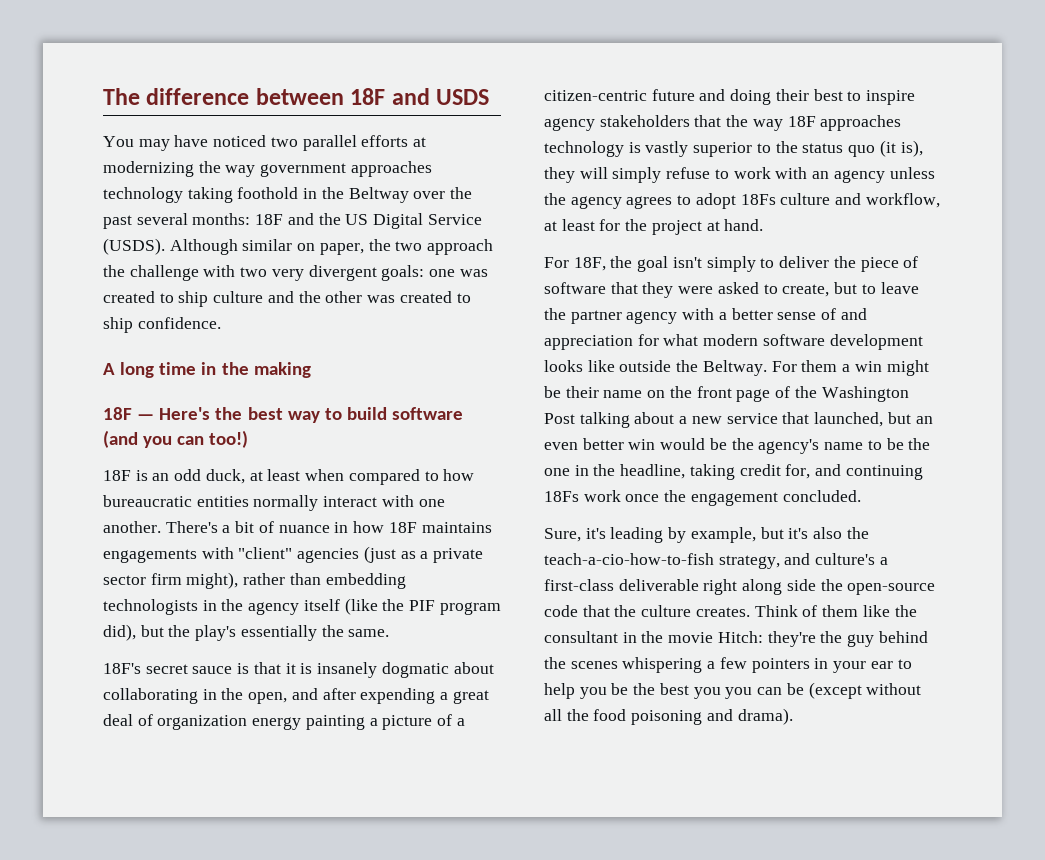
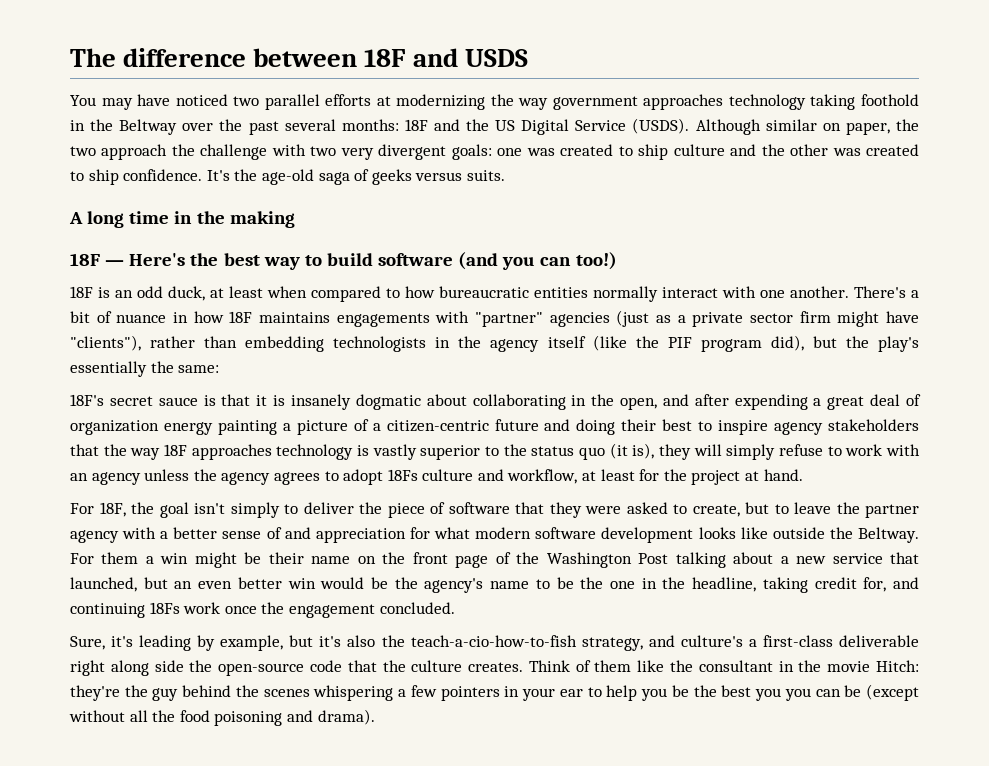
+ It's the age-old saga of geeks versus suits.
- There's a bit of nuance in how 18F maintains engagements with "client" agencies (just as a private sector firm might), rather than embedding technologists in the agency itself (like the PIF program did), but the play's essentially the same.
+ There's a bit of nuance in how 18F maintains engagements with "partner" agencies (just as a private sector firm might have "clients"), rather than embedding technologists in the agency itself (like the PIF program did), but the play's essentially the same:

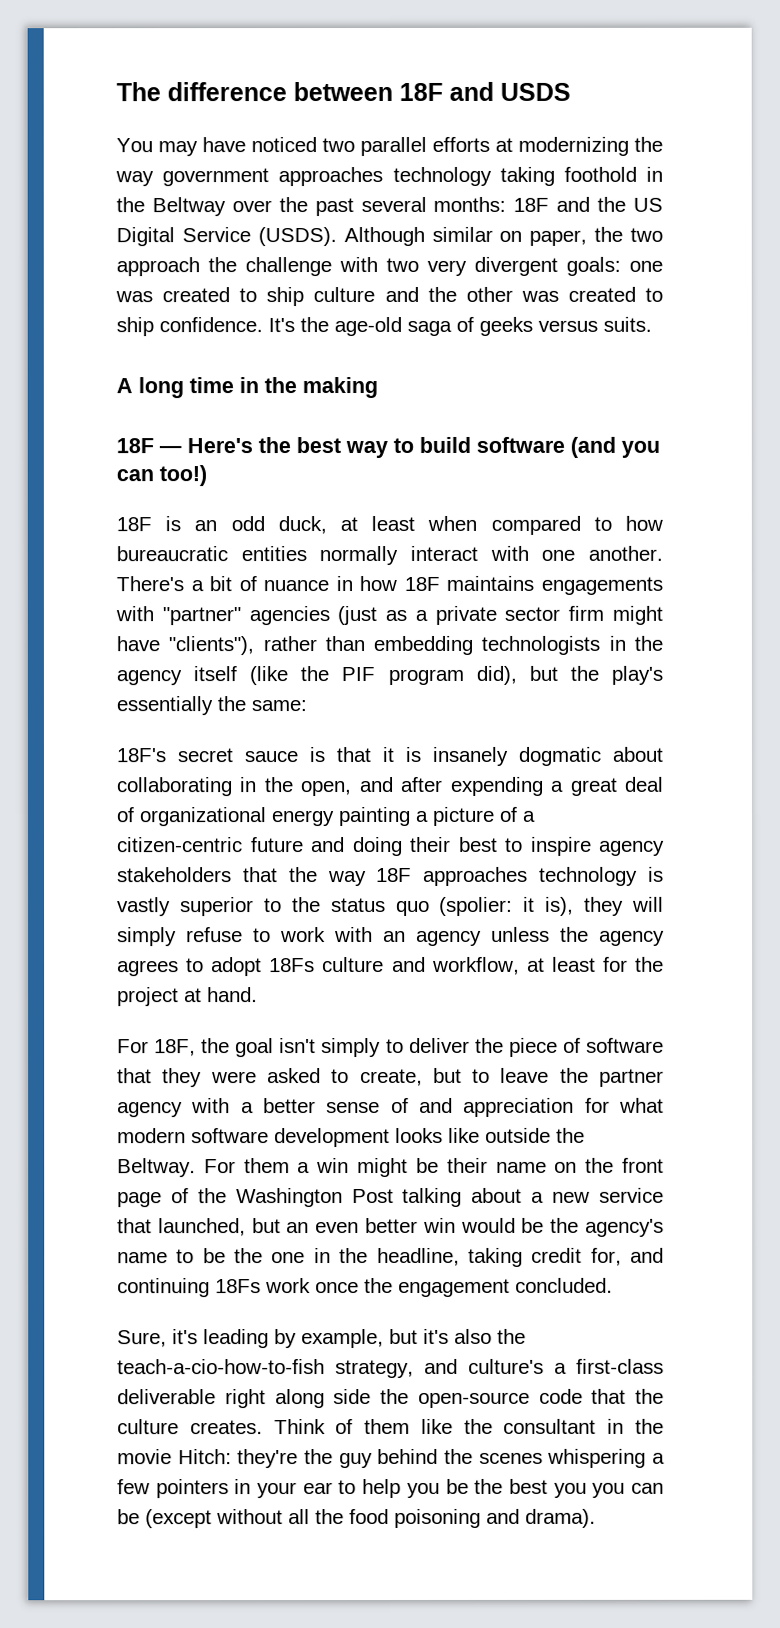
- 18F's secret sauce is that it is insanely dogmatic about collaborating in the open, and after expending a great deal of organization energy painting a picture of a citizen-centric future and doing their best to inspire agency stakeholders that the way 18F approaches technology is vastly superior to the status quo (it is), they will simply refuse to work with an agency unless the agency agrees to adopt 18Fs culture and workflow, at least for the project at hand.
+ 18F's secret sauce is that it is insanely dogmatic about collaborating in the open, and after expending a great deal of organizational energy painting a picture of a citizen-centric future and doing their best to inspire agency stakeholders that the way 18F approaches technology is vastly superior to the status quo (spolier: it is), they will simply refuse to work with an agency unless the agency agrees to adopt 18Fs culture and workflow, at least for the project at hand.

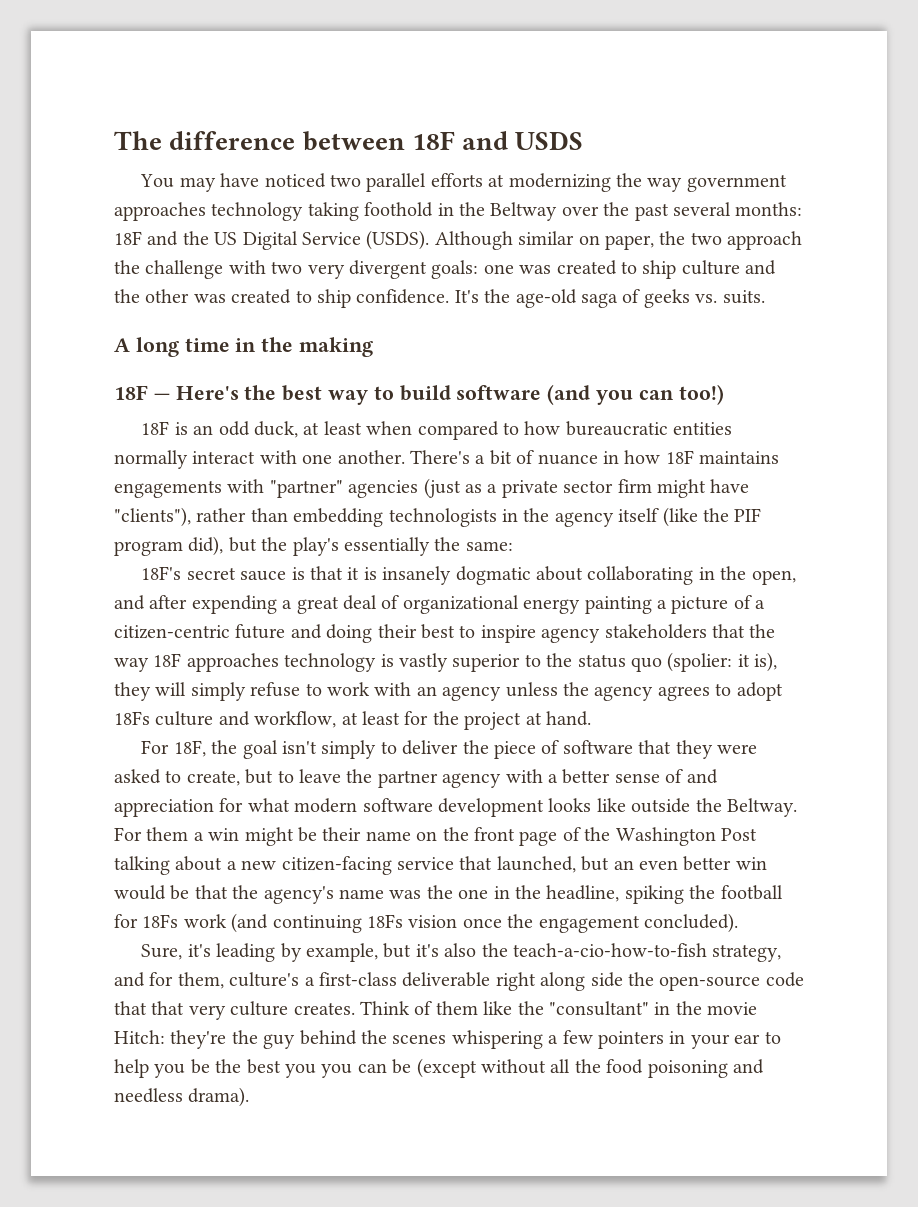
- It's the age-old saga of geeks versus suits.
+ It's the age-old saga of geeks vs. suits.
- For them a win might be their name on the front page of the Washington Post talking about a new service that launched, but an even better win would be the agency's name to be the one in the headline, taking credit for, and continuing 18Fs work once the engagement concluded.
+ For them a win might be their name on the front page of the Washington Post talking about a new citizen-facing service that launched, but an even better win would be that the agency's name was the one in the headline, spiking the football for 18Fs work (and continuing 18Fs vision once the engagement concluded).
- Sure, it's leading by example, but it's also the teach-a-cio-how-to-fish strategy, and culture's a first-class deliverable right along side the open-source code that the culture creates.
+ Sure, it's leading by example, but it's also the teach-a-cio-how-to-fish strategy, and for them, culture's a first-class deliverable right along side the open-source code that that very culture creates.
- Think of them like the consultant in the movie Hitch: they're the guy behind the scenes whispering a few pointers in your ear to help you be the best you you can be (except without all the food poisoning and drama).
+ Think of them like the "consultant" in the movie Hitch: they're the guy behind the scenes whispering a few pointers in your ear to help you be the best you you can be (except without all the food poisoning and needless drama).

